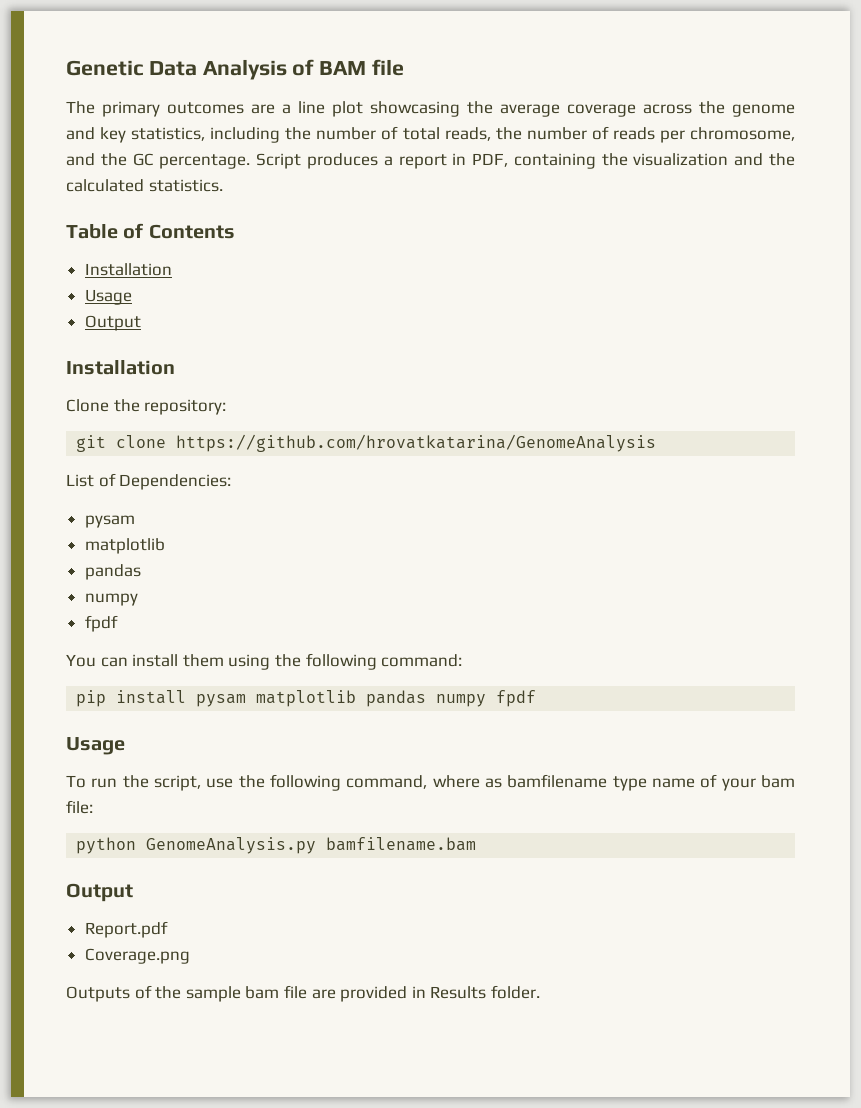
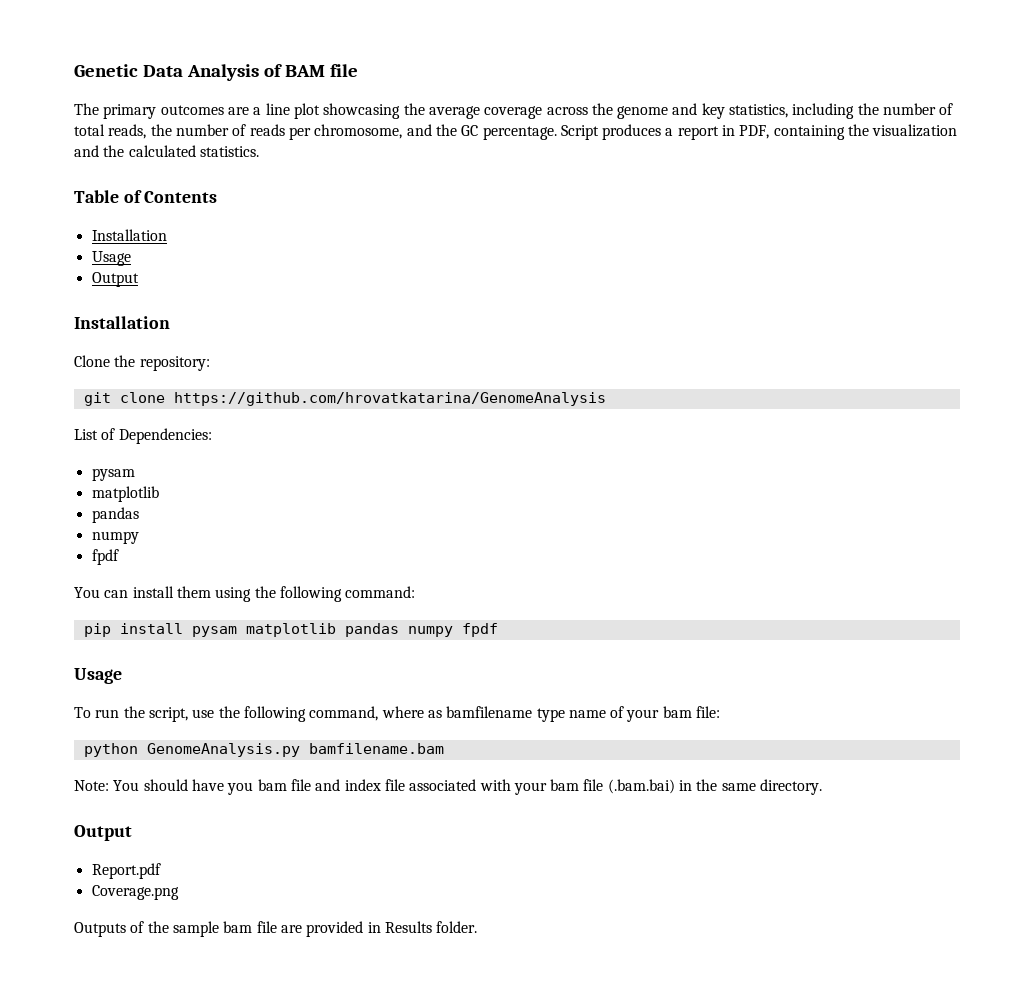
+ Note: You should have you bam file and index file associated with your bam file (.bam.bai) in the same directory.

